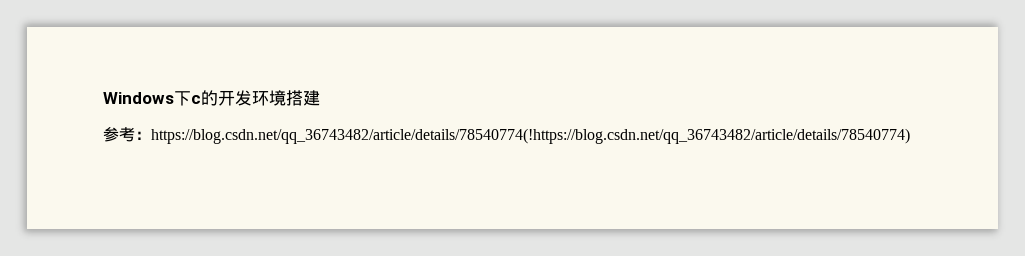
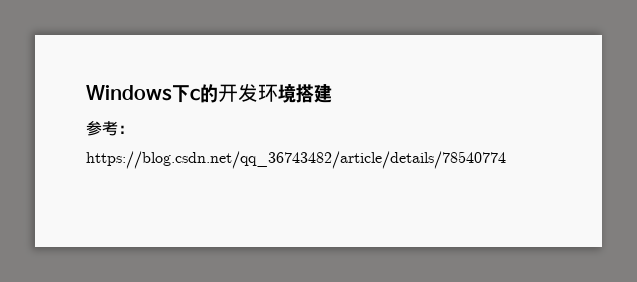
- 参考：https://blog.csdn.net/qq_36743482/article/details/78540774(!https://blog.csdn.net/qq_36743482/article/details/78540774)
+ 参考：https://blog.csdn.net/qq_36743482/article/details/78540774

